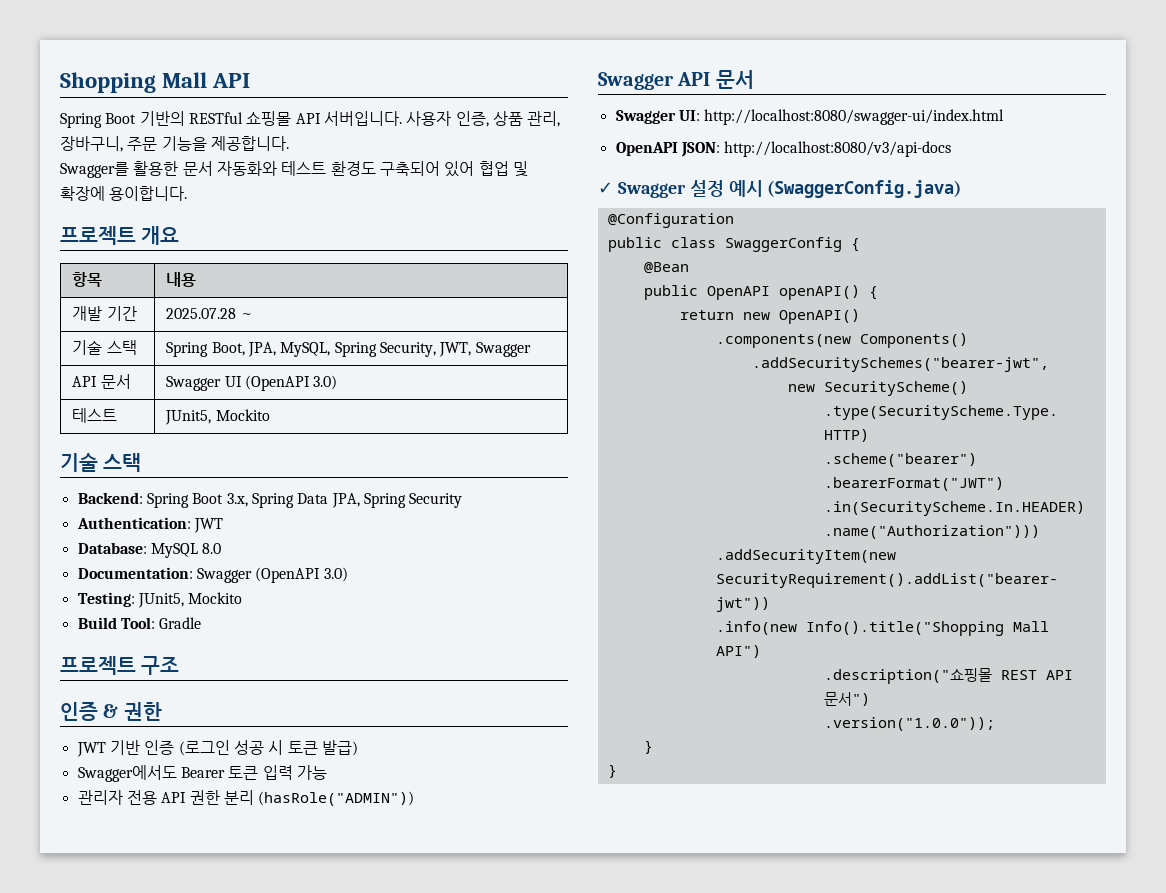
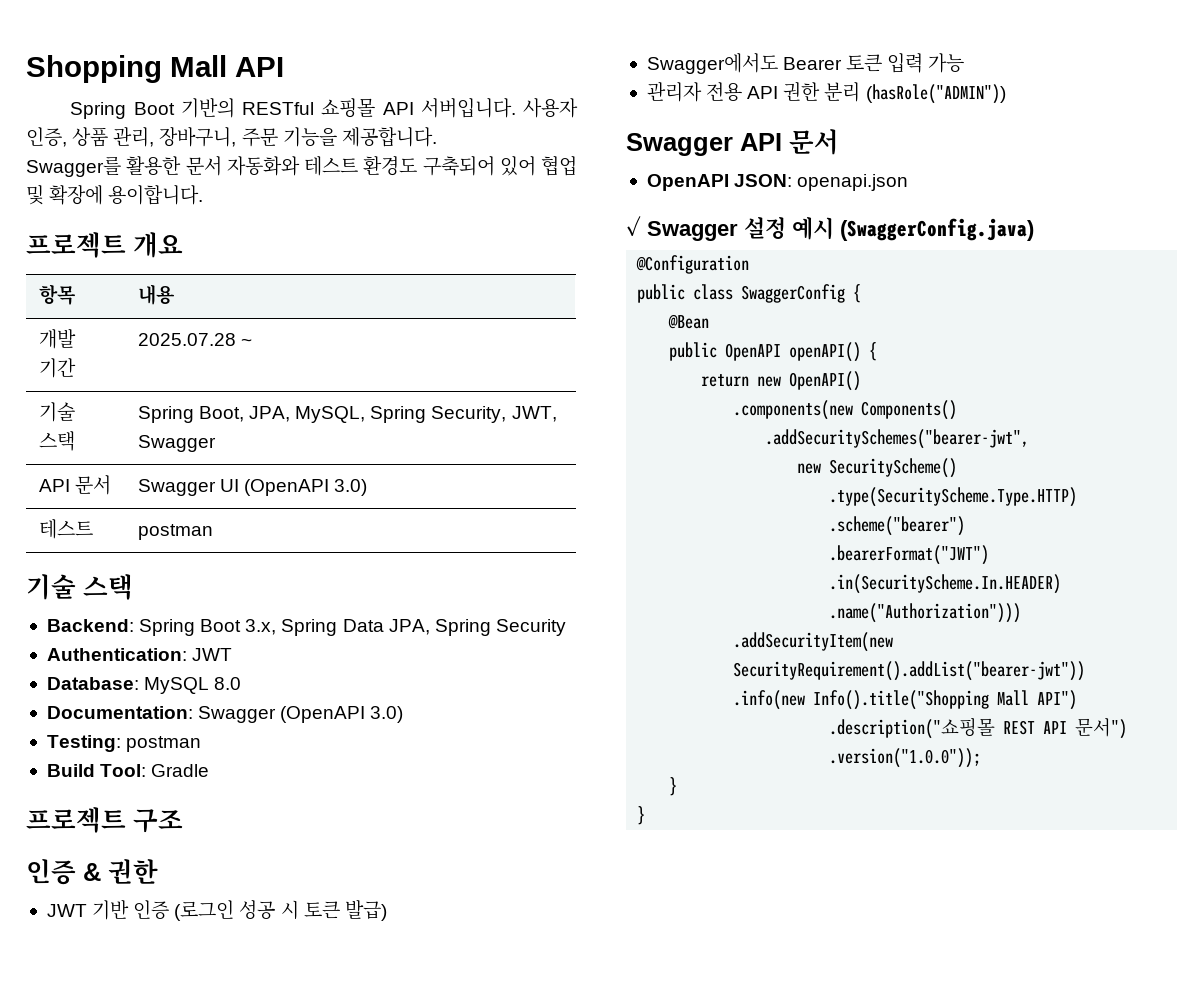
- 테스트 | JUnit5, Mockito
+ 테스트 | postman
- Testing: JUnit5, Mockito
+ Testing: postman
- Swagger UI: http://localhost:8080/swagger-ui/index.html
- OpenAPI JSON: http://localhost:8080/v3/api-docs
+ OpenAPI JSON: openapi.json

